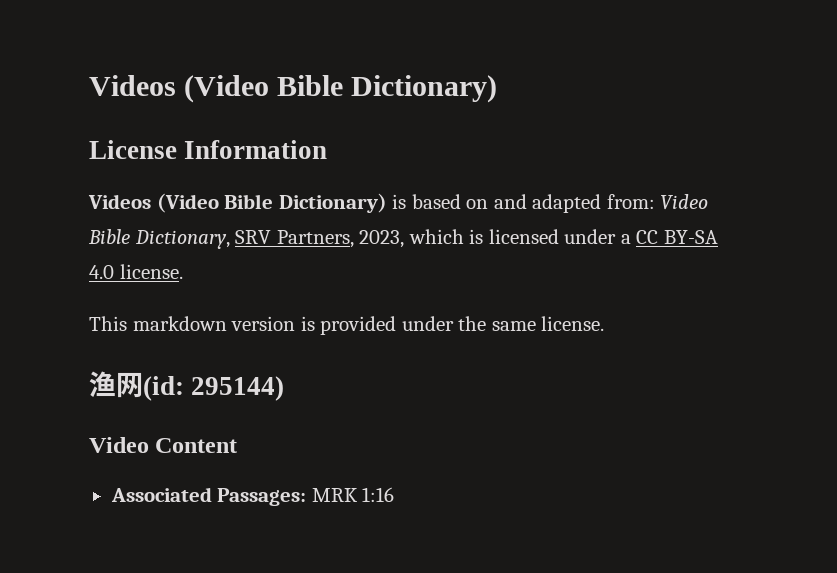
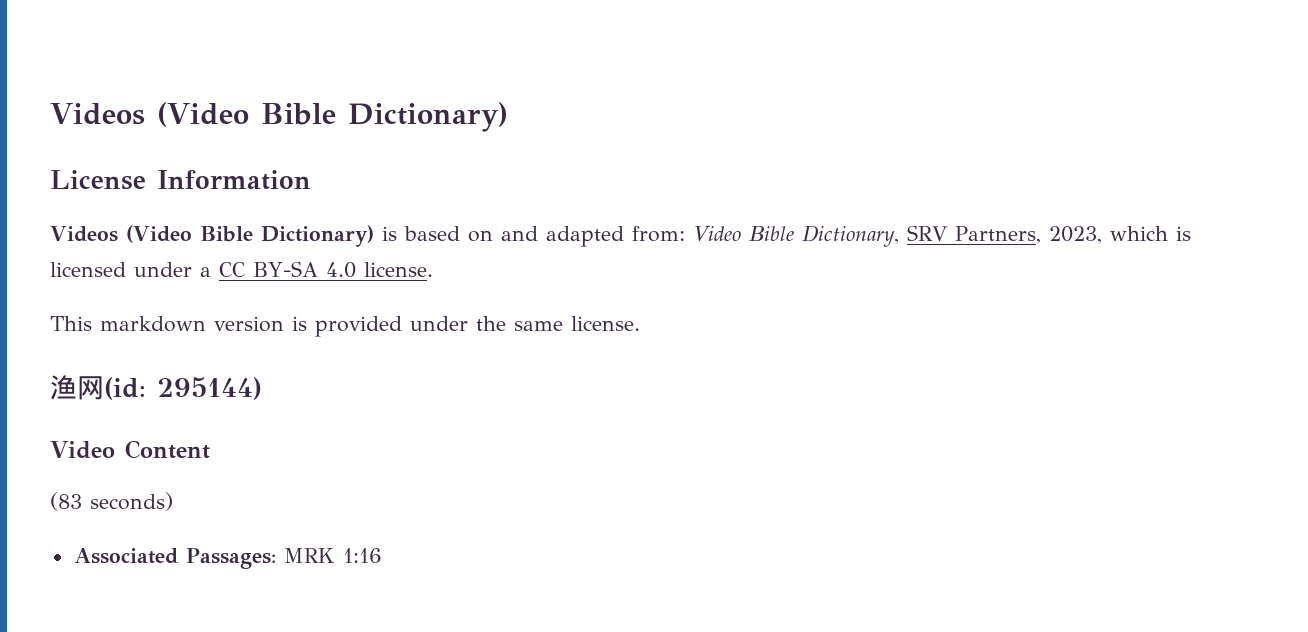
+ (83 seconds)

